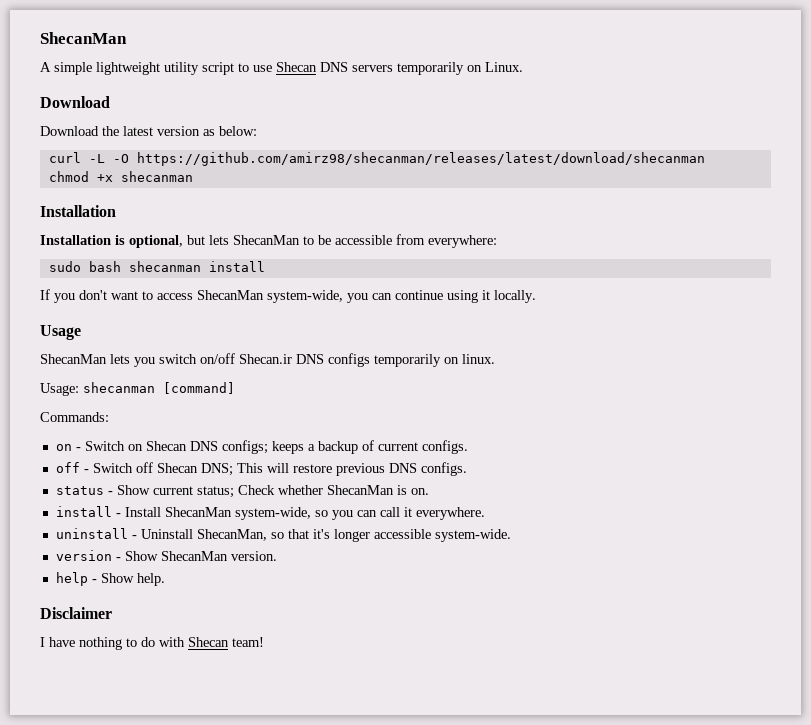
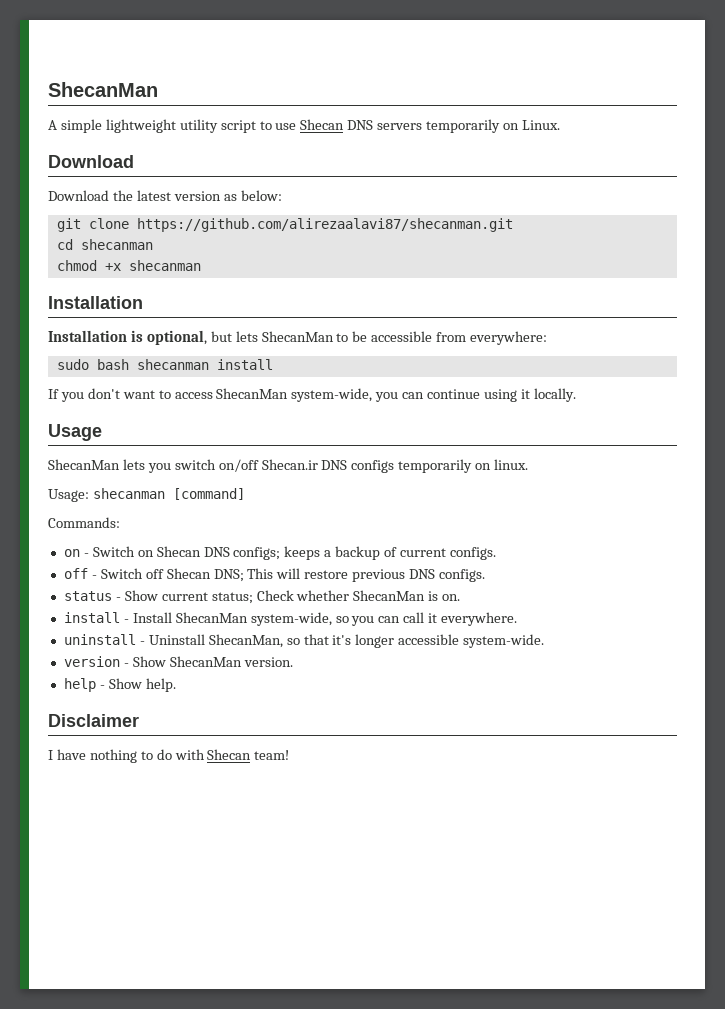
- curl -L -O https://github.com/amirz98/shecanman/releases/latest/download/shecanman
+ git clone https://github.com/alirezaalavi87/shecanman.git
+ cd shecanman

